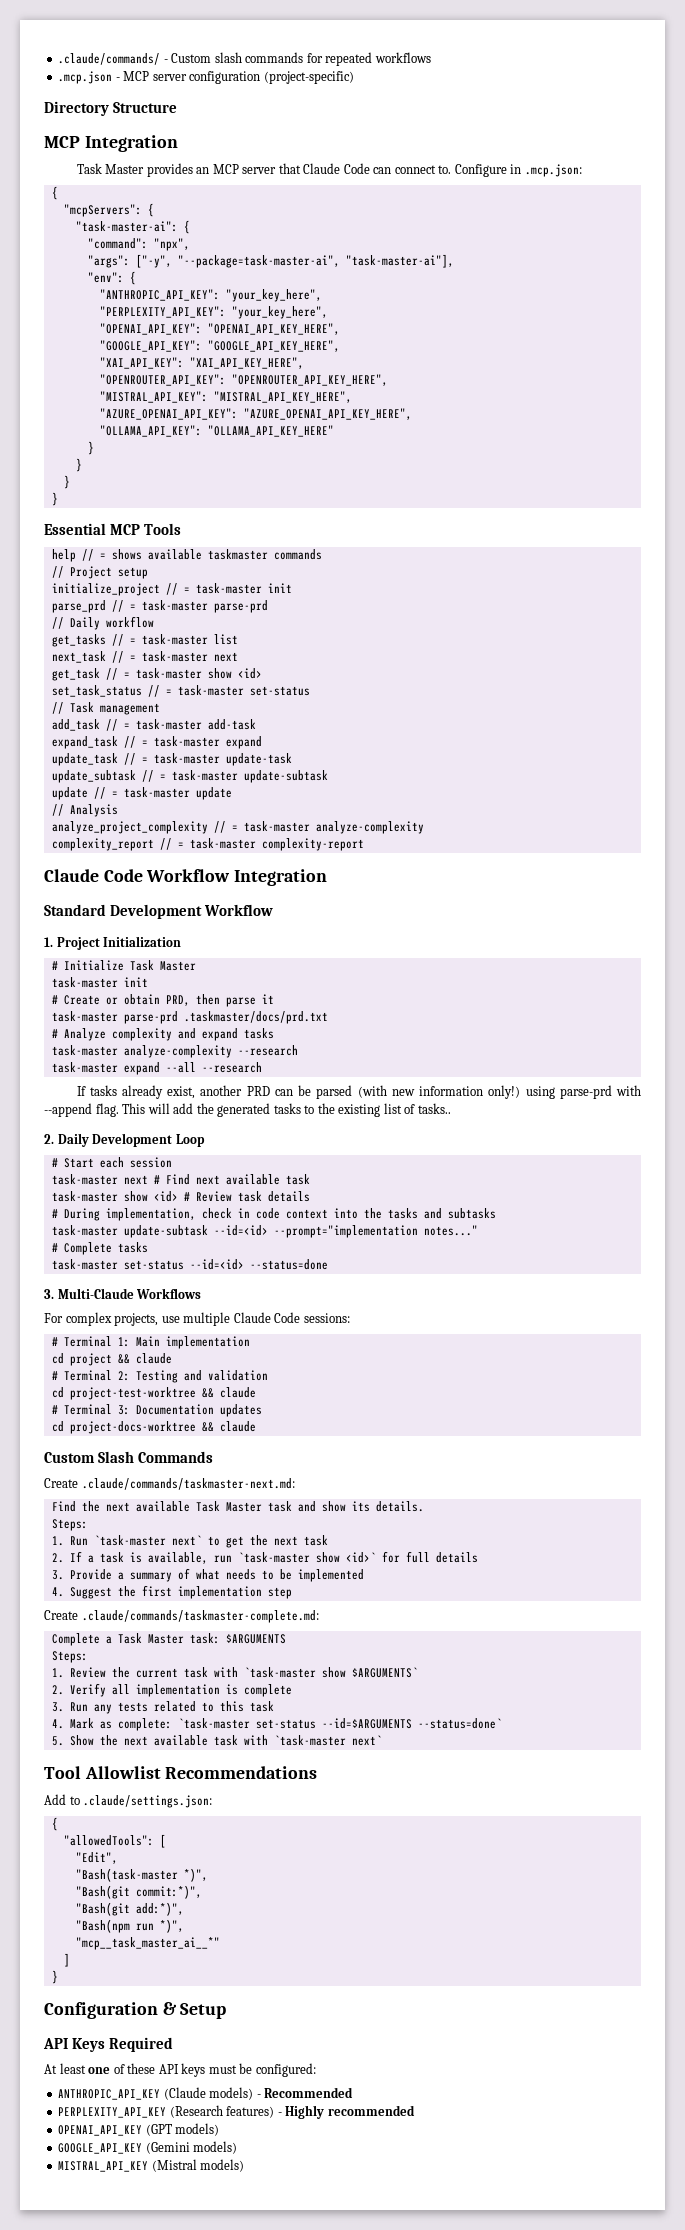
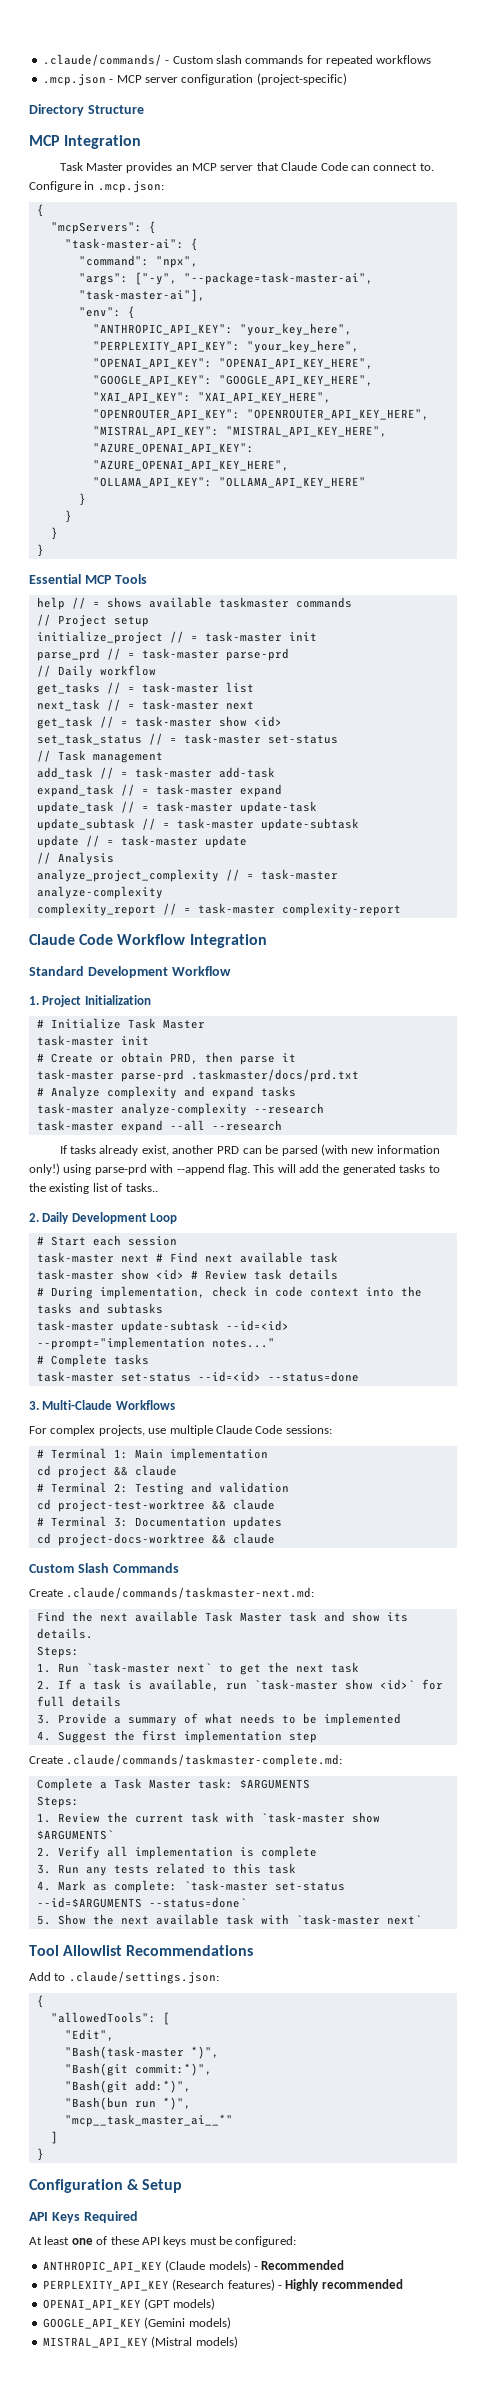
- "Bash(npm run *)",
+ "Bash(bun run *)",

